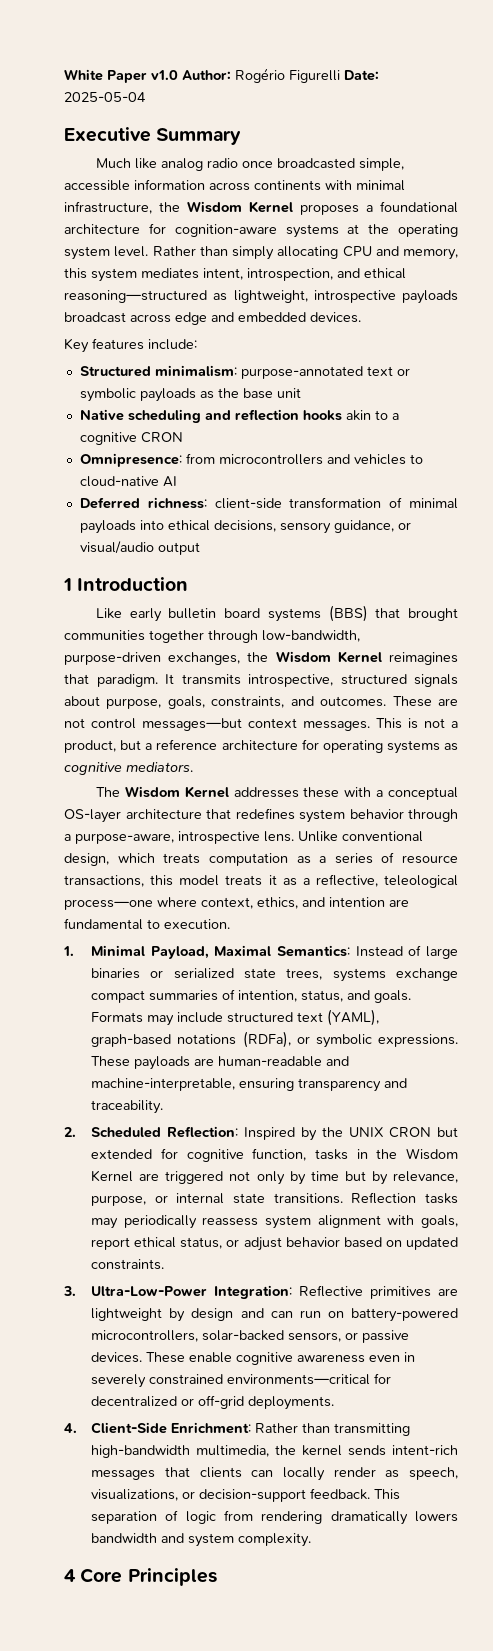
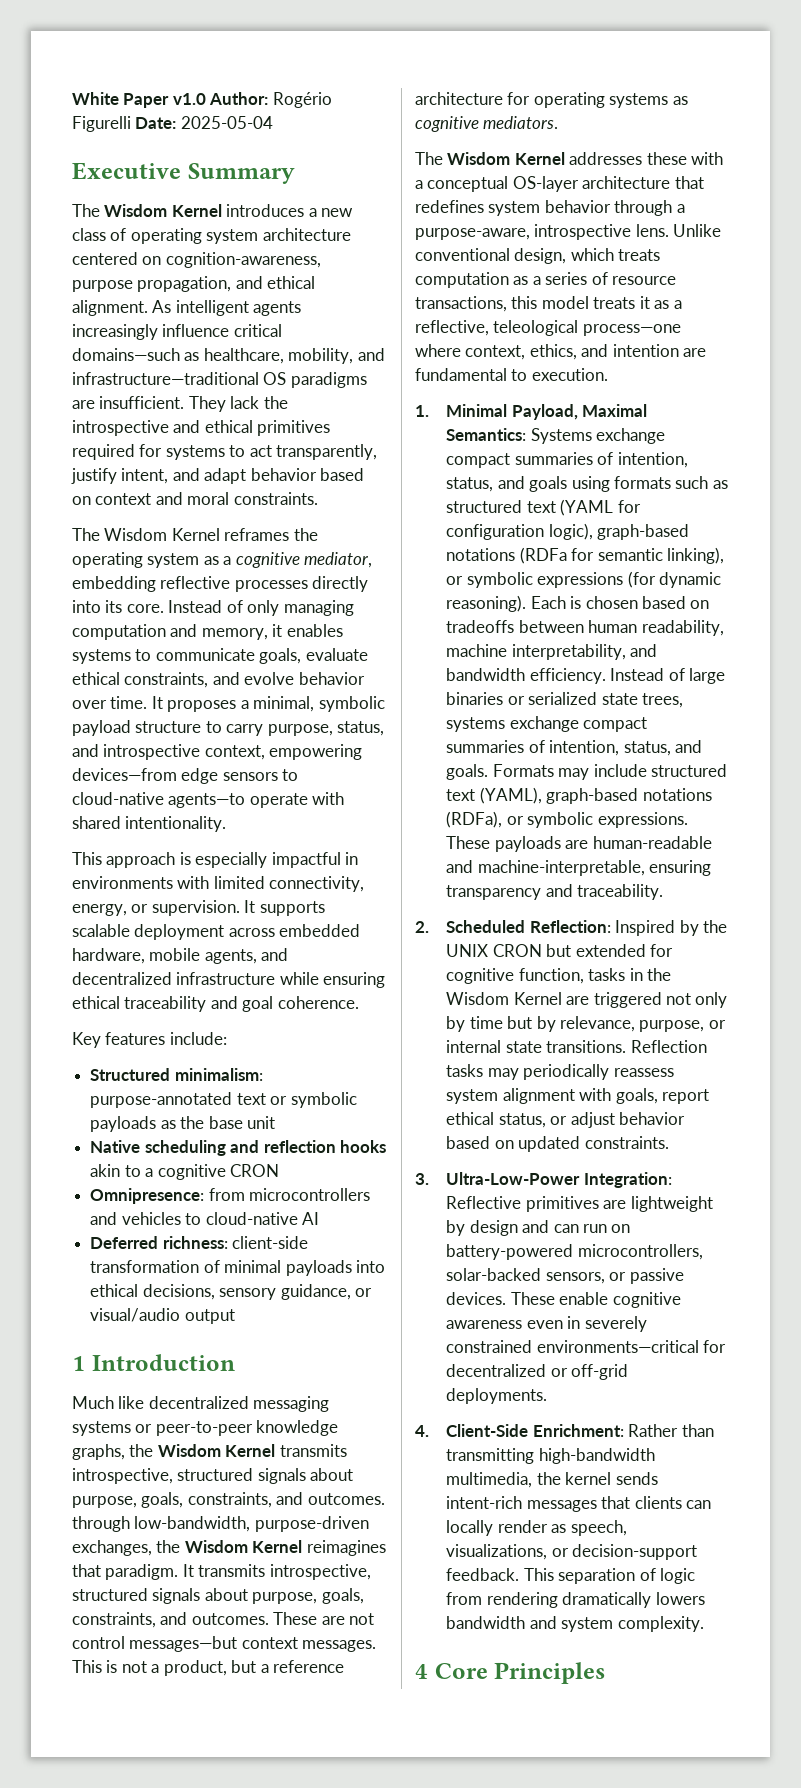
- Much like analog radio once broadcasted simple, accessible information across continents with minimal infrastructure, the Wisdom Kernel proposes a foundational architecture for cognition-aware systems at the operating system level. Rather than simply allocating CPU and memory, this system mediates intent, introspection, and ethical reasoning—structured as lightweight, introspective payloads broadcast across edge and embedded devices.
+ The Wisdom Kernel introduces a new class of operating system architecture centered on cognition-awareness, purpose propagation, and ethical alignment. As intelligent agents increasingly influence critical domains—such as healthcare, mobility, and infrastructure—traditional OS paradigms are insufficient. They lack the introspective and ethical primitives required for systems to act transparently, justify intent, and adapt behavior based on context and moral constraints.
+ The Wisdom Kernel reframes the operating system as a cognitive mediator, embedding reflective processes directly into its core. Instead of only managing computation and memory, it enables systems to communicate goals, evaluate ethical constraints, and evolve behavior over time. It proposes a minimal, symbolic payload structure to carry purpose, status, and introspective context, empowering devices—from edge sensors to cloud-native agents—to operate with shared intentionality.
+ This approach is especially impactful in environments with limited connectivity, energy, or supervision. It supports scalable deployment across embedded hardware, mobile agents, and decentralized infrastructure while ensuring ethical traceability and goal coherence.
- Like early bulletin board systems (BBS) that brought communities together through low-bandwidth, purpose-driven exchanges, the Wisdom Kernel reimagines that paradigm.
+ Much like decentralized messaging systems or peer-to-peer knowledge graphs, the Wisdom Kernel transmits introspective, structured signals about purpose, goals, constraints, and outcomes. through low-bandwidth, purpose-driven exchanges, the Wisdom Kernel reimagines that paradigm.
- 1. Minimal Payload, Maximal Semantics: Instead of large binaries or serialized state trees, systems exchange compact summaries of intention, status, and goals.
+ 1. Minimal Payload, Maximal Semantics: Systems exchange compact summaries of intention, status, and goals using formats such as structured text (YAML for configuration logic), graph-based notations (RDFa for semantic linking), or symbolic expressions (for dynamic reasoning). Each is chosen based on tradeoffs between human readability, machine interpretability, and bandwidth efficiency. Instead of large binaries or serialized state trees, systems exchange compact summaries of intention, status, and goals.

